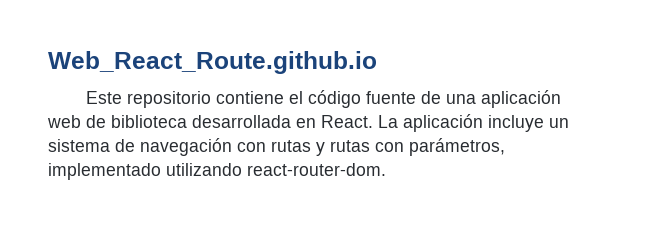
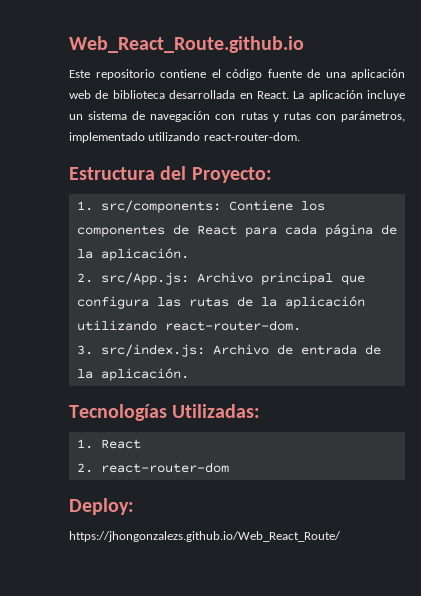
+ Estructura del Proyecto:
+ 1. src/components: Contiene los componentes de React para cada página de la aplicación.
+ 2. src/App.js: Archivo principal que configura las rutas de la aplicación utilizando react-router-dom.
+ 3. src/index.js: Archivo de entrada de la aplicación.
+ Tecnologías Utilizadas:
+ 1. React
+ 2. react-router-dom
+ Deploy:
+ https://jhongonzalezs.github.io/Web_React_Route/

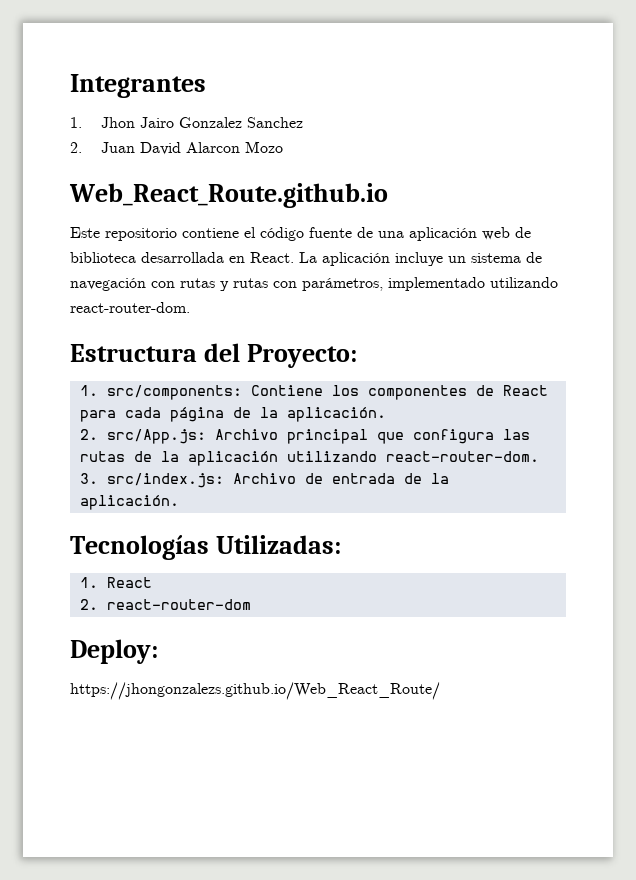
+ Integrantes
+ 1. Jhon Jairo Gonzalez Sanchez
+ 2. Juan David Alarcon Mozo

